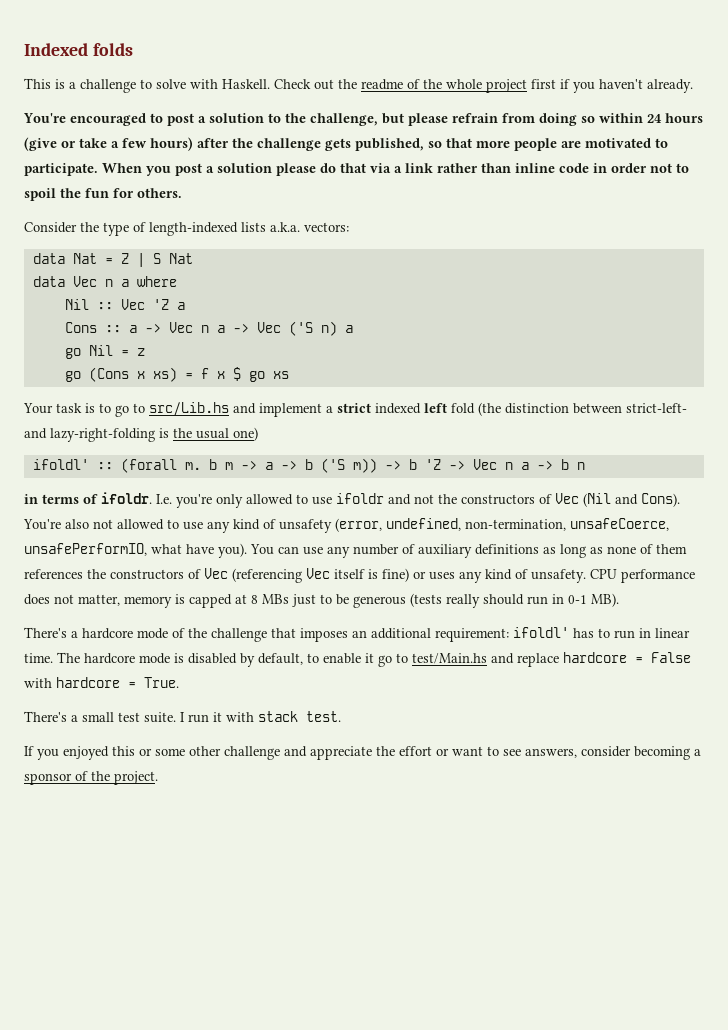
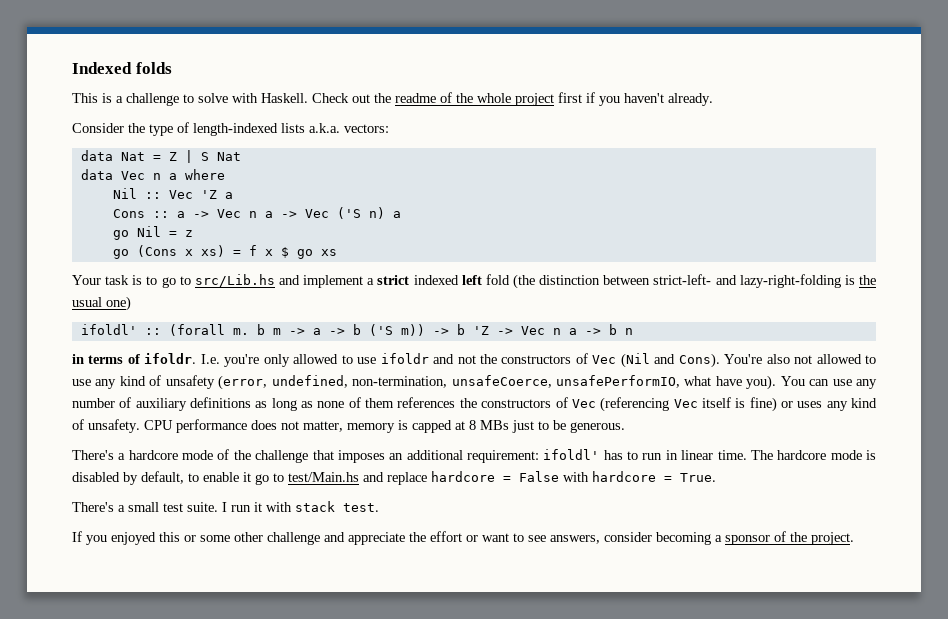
- You're encouraged to post a solution to the challenge, but please refrain from doing so within 24 hours (give or take a few hours) after the challenge gets published, so that more people are motivated to participate. When you post a solution please do that via a link rather than inline code in order not to spoil the fun for others.
- CPU performance does not matter, memory is capped at 8 MBs just to be generous (tests really should run in 0-1 MB).
+ CPU performance does not matter, memory is capped at 8 MBs just to be generous.

